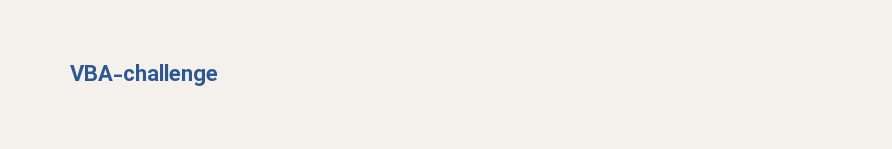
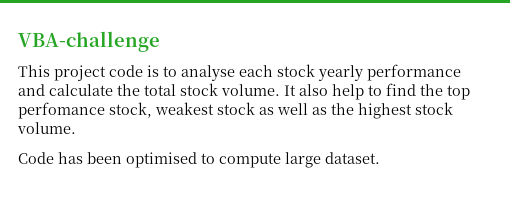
+ This project code is to analyse each stock yearly performance and calculate the total stock volume. It also help to find the top perfomance stock, weakest stock as well as the highest stock volume.
+ Code has been optimised to compute large dataset.

